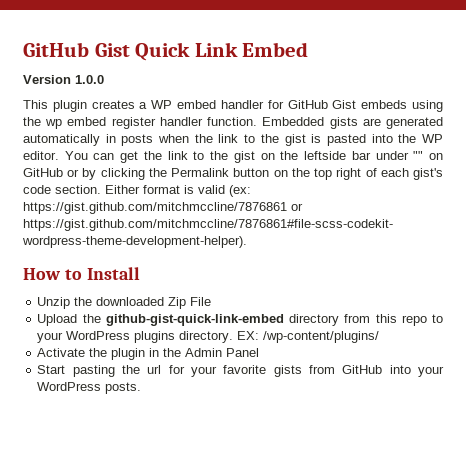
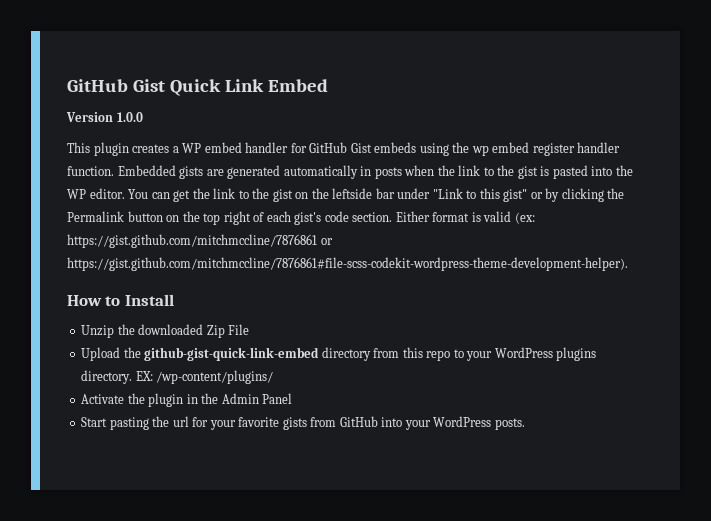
- You can get the link to the gist on the leftside bar under "" on GitHub or by clicking the Permalink button on the top right of each gist's code section.
+ You can get the link to the gist on the leftside bar under "Link to this gist" or by clicking the Permalink button on the top right of each gist's code section.

